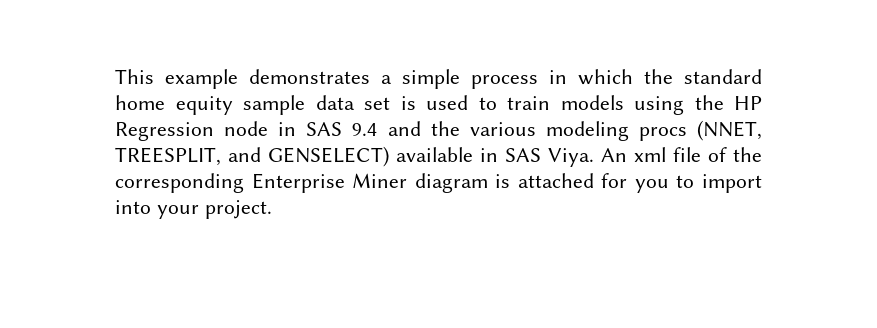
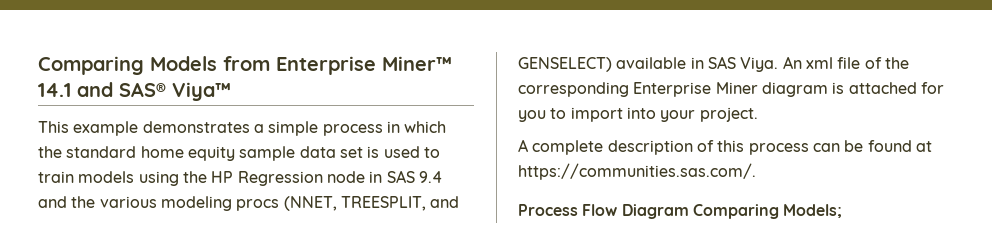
+ Comparing Models from Enterprise Miner™ 14.1 and SAS® Viya™
+ A complete description of this process can be found at https://communities.sas.com/.
+ Process Flow Diagram Comparing Models;

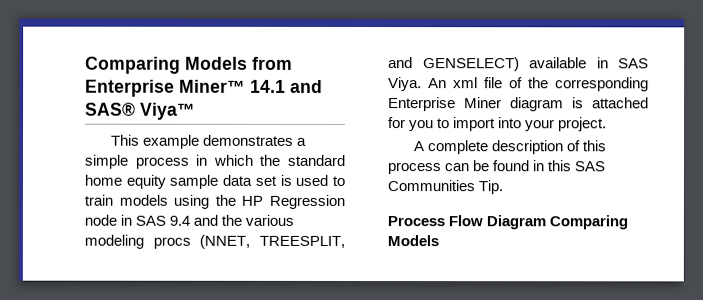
- A complete description of this process can be found at https://communities.sas.com/.
+ A complete description of this process can be found in this SAS Communities Tip.
- Process Flow Diagram Comparing Models;
+ Process Flow Diagram Comparing Models

